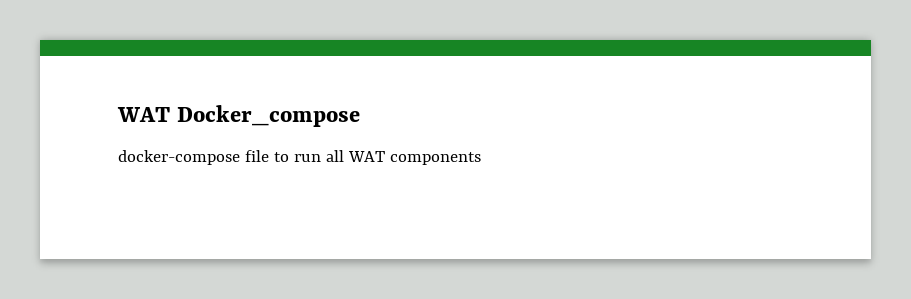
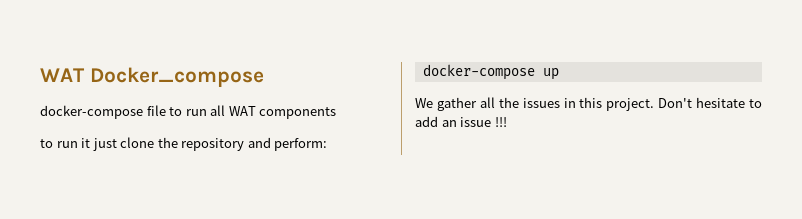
+ to run it just clone the repository and perform:
+ docker-compose up
+ We gather all the issues in this project. Don't hesitate to add an issue !!!

